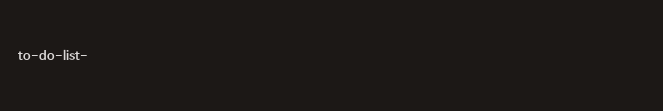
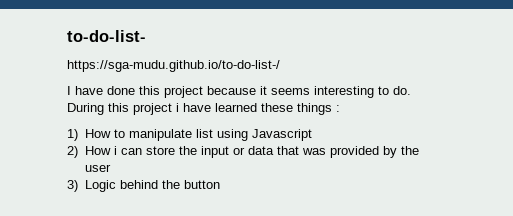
+ https://sga-mudu.github.io/to-do-list-/
+ I have done this project because it seems interesting to do. During this project i have learned these things :
+ 1) How to manipulate list using Javascript
+ 2) How i can store the input or data that was provided by the user
+ 3) Logic behind the button

